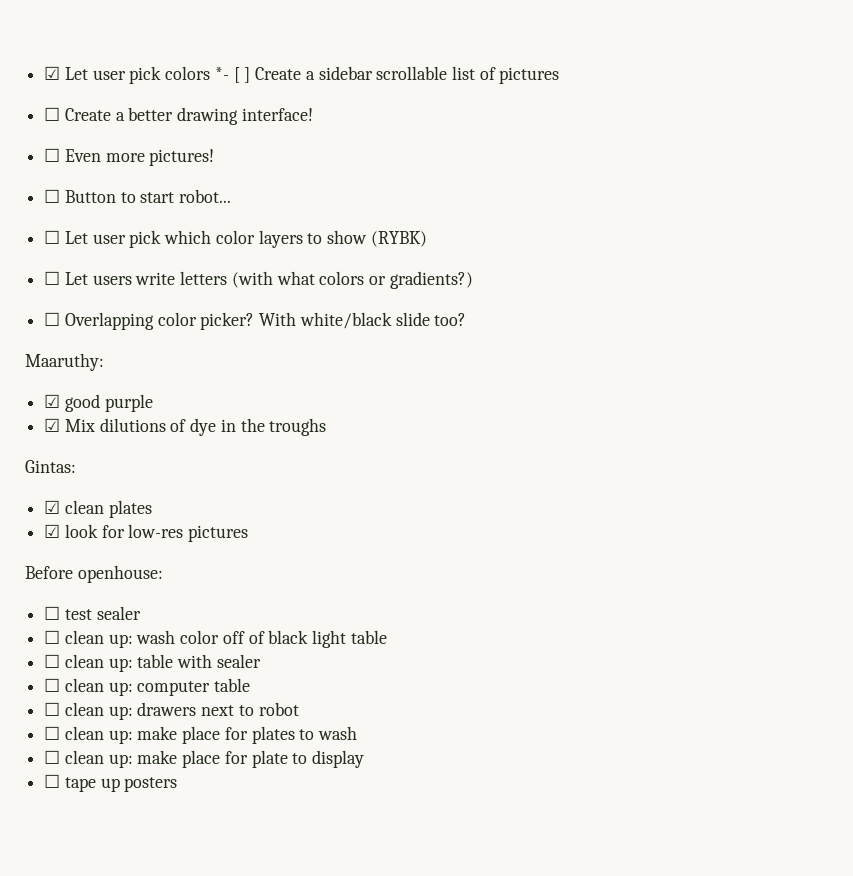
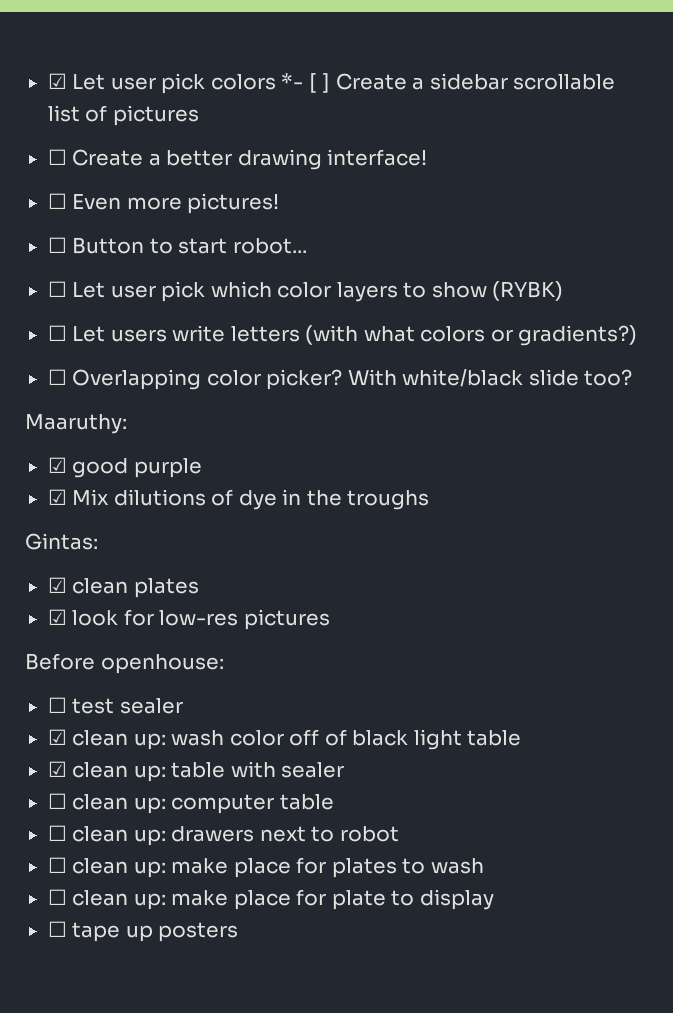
- ☐ clean up: wash color off of black light table
+ ☑ clean up: wash color off of black light table
- ☐ clean up: table with sealer
+ ☑ clean up: table with sealer

